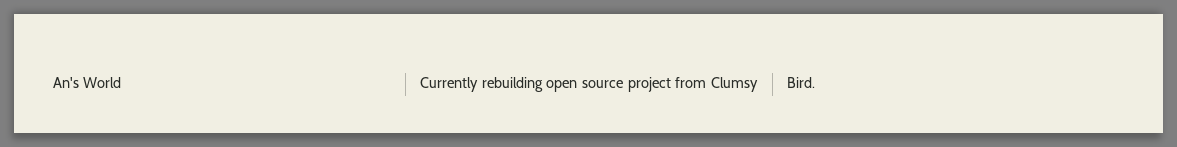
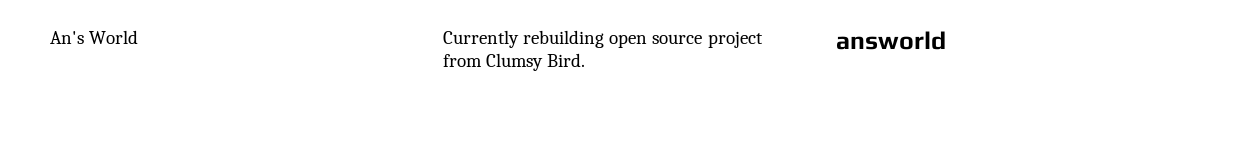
+ answorld

